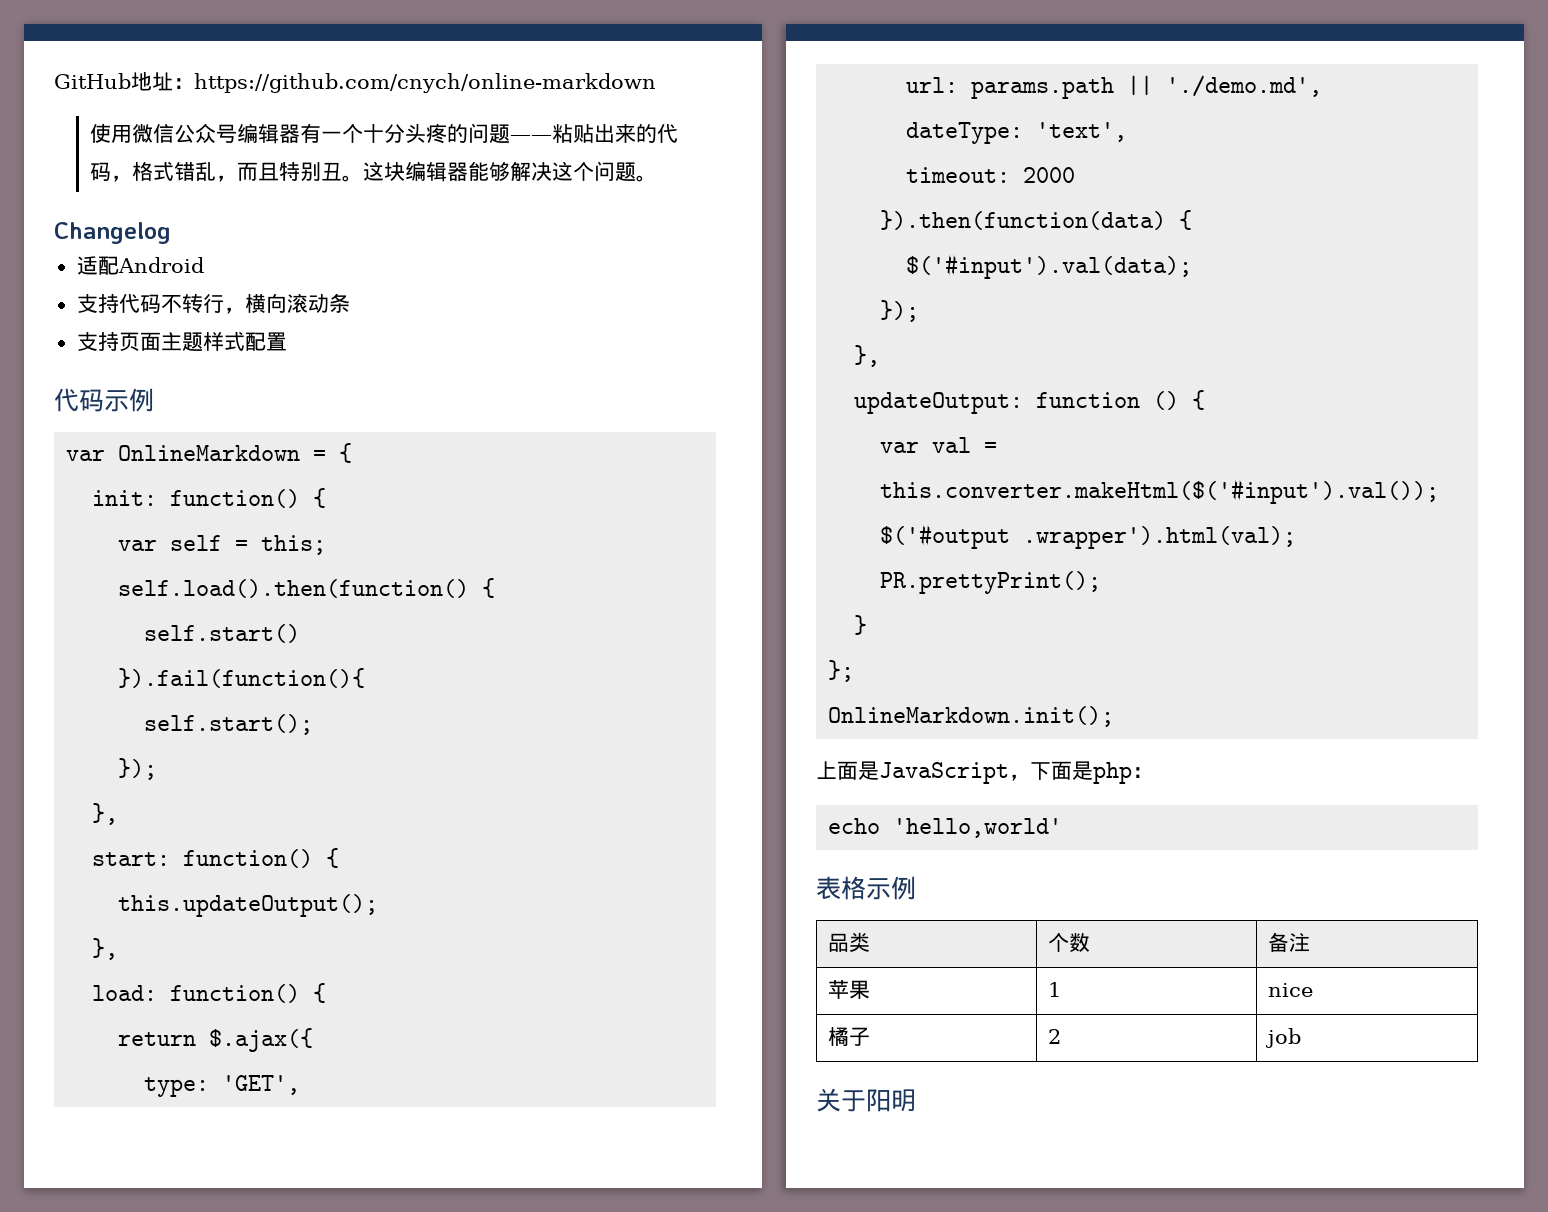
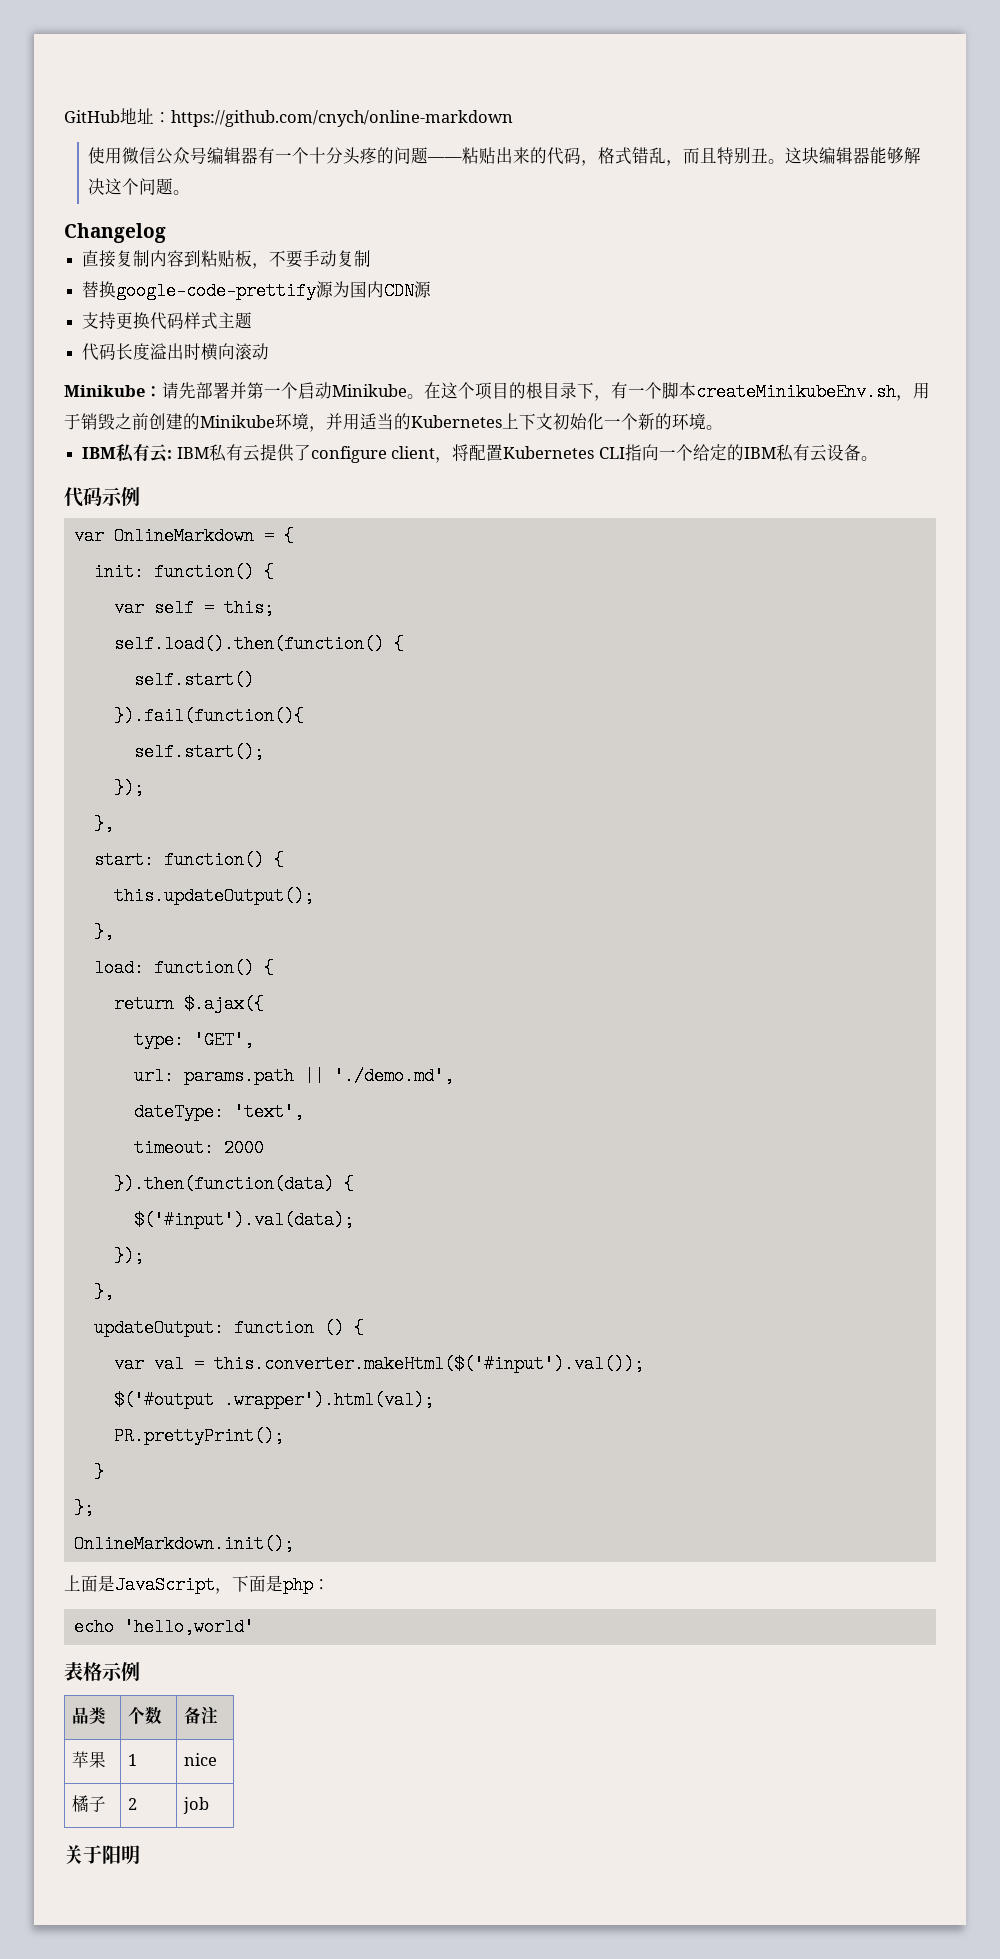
- 适配Android
- 支持代码不转行，横向滚动条
- 支持页面主题样式配置
+ 直接复制内容到粘贴板，不要手动复制
+ 替换google-code-prettify源为国内CDN源
+ 支持更换代码样式主题
+ 代码长度溢出时横向滚动
+ Minikube：请先部署并第一个启动Minikube。在这个项目的根目录下，有一个脚本createMinikubeEnv.sh，用于销毁之前创建的Minikube环境，并用适当的Kubernetes上下文初始化一个新的环境。
+ IBM私有云: IBM私有云提供了configure client，将配置Kubernetes CLI指向一个给定的IBM私有云设备。

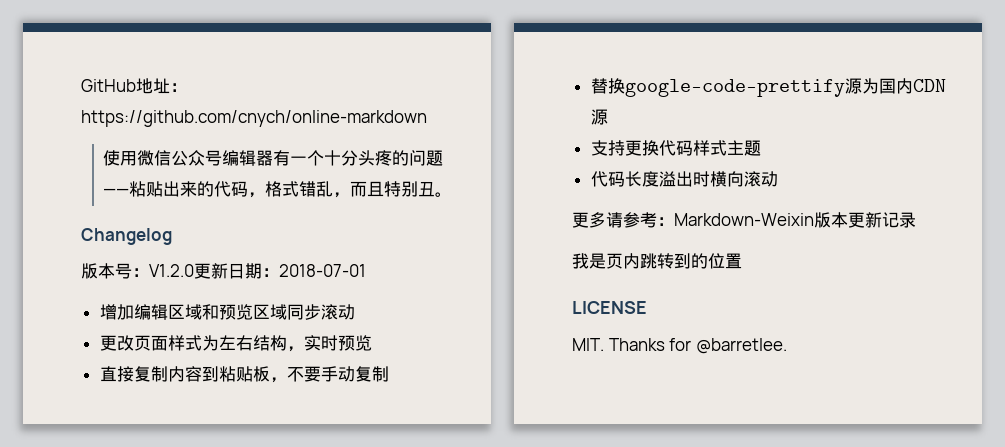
- 使用微信公众号编辑器有一个十分头疼的问题——粘贴出来的代码，格式错乱，而且特别丑。这块编辑器能够解决这个问题。
+ 使用微信公众号编辑器有一个十分头疼的问题——粘贴出来的代码，格式错乱，而且特别丑。
  Changelog
+ 版本号：V1.2.0更新日期：2018-07-01
+ 增加编辑区域和预览区域同步滚动
+ 更改页面样式为左右结构，实时预览
- Minikube：请先部署并第一个启动Minikube。在这个项目的根目录下，有一个脚本createMinikubeEnv.sh，用于销毁之前创建的Minikube环境，并用适当的Kubernetes上下文初始化一个新的环境。
- IBM私有云: IBM私有云提供了configure client，将配置Kubernetes CLI指向一个给定的IBM私有云设备。
- 代码示例
- var OnlineMarkdown = {
- init: function() {
- var self = this;
- self.load().then(function() {
- self.start()
- }).fail(function(){
- self.start();
- });
- },
- start: function() {
- this.updateOutput();
- },
- load: function() {
- return $.ajax({
- type: 'GET',
- url: params.path || './demo.md',
- dateType: 'text',
- timeout: 2000
- }).then(function(data) {
- $('#input').val(data);
- });
- },
- updateOutput: function () {
- var val = this.converter.makeHtml($('#input').val());
- $('#output .wrapper').html(val);
- PR.prettyPrint();
- }
- };
- OnlineMarkdown.init();
- 上面是JavaScript，下面是php：
- echo 'hello,world'
- 表格示例
- 品类 | 个数 | 备注
- 苹果 | 1 | nice
- 橘子 | 2 | job
- 关于阳明
+ 更多请参考：Markdown-Weixin版本更新记录
+ 我是页内跳转到的位置
+ LICENSE
+ MIT. Thanks for @barretlee.

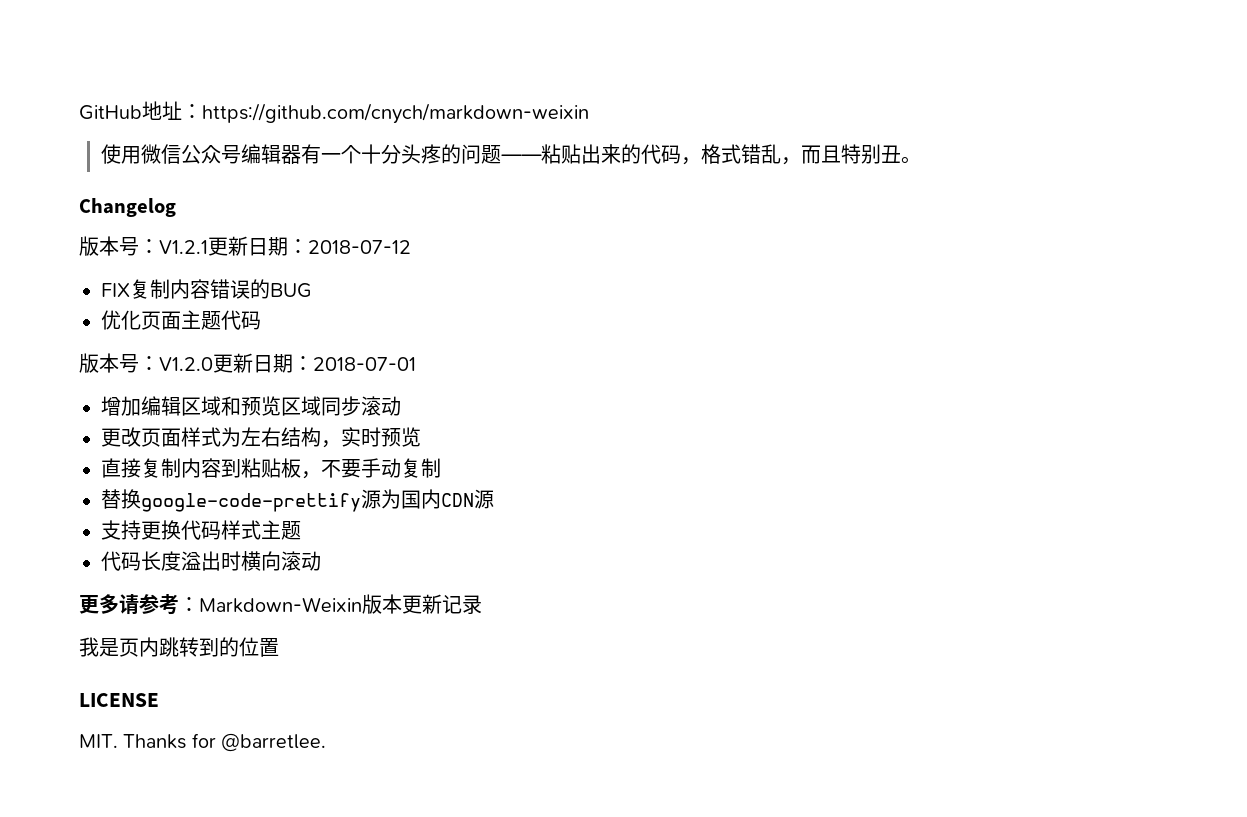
- GitHub地址：https://github.com/cnych/online-markdown
+ GitHub地址：https://github.com/cnych/markdown-weixin
+ 版本号：V1.2.1更新日期：2018-07-12
+ FIX复制内容错误的BUG
+ 优化页面主题代码

